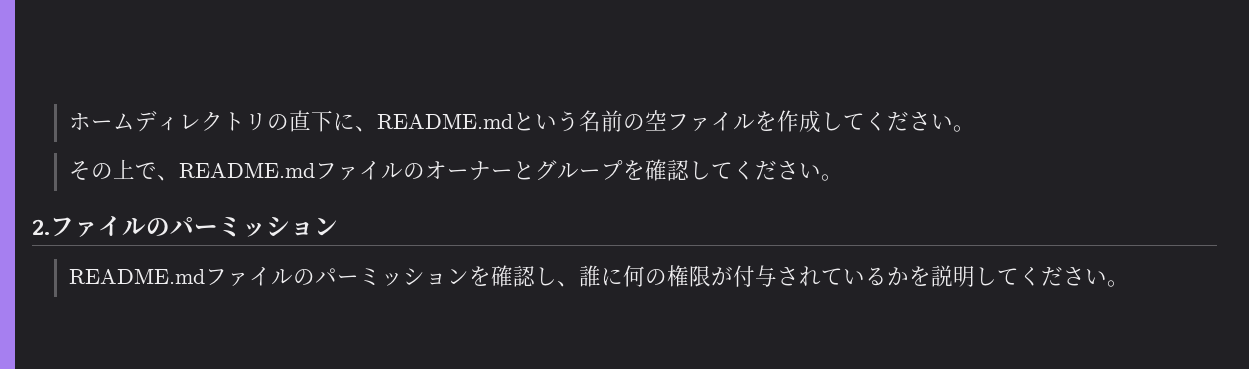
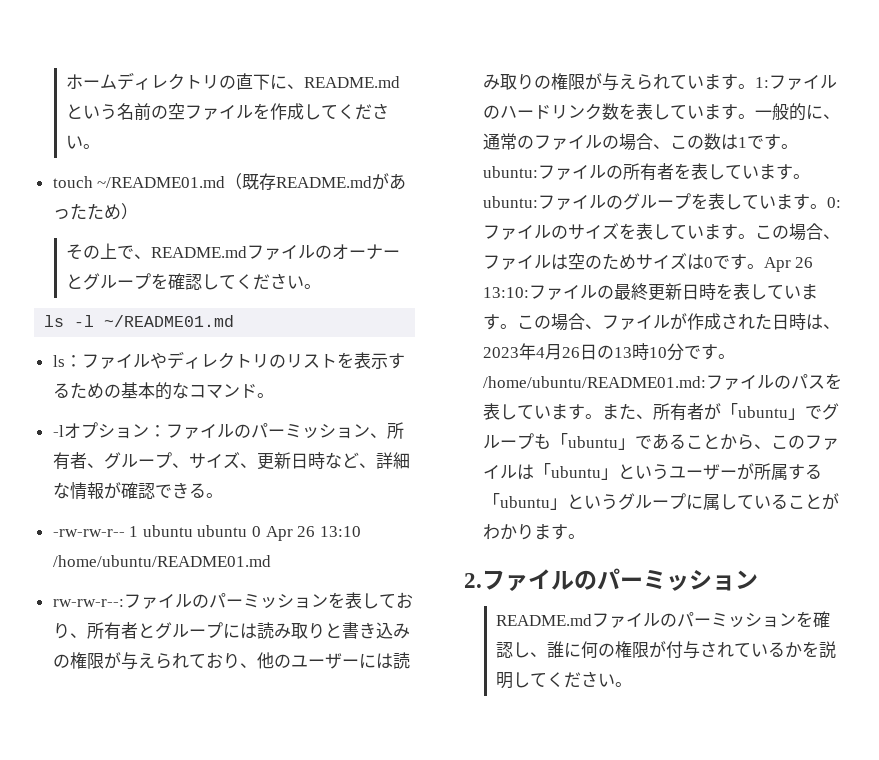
+ touch ~/README01.md（既存README.mdがあったため）
+ ls -l ~/README01.md
+ ls：ファイルやディレクトリのリストを表示するための基本的なコマンド。
+ -lオプション：ファイルのパーミッション、所有者、グループ、サイズ、更新日時など、詳細な情報が確認できる。
+ -rw-rw-r-- 1 ubuntu ubuntu 0 Apr 26 13:10 /home/ubuntu/README01.md
+ rw-rw-r--:ファイルのパーミッションを表しており、所有者とグループには読み取りと書き込みの権限が与えられており、他のユーザーには読み取りの権限が与えられています。1:ファイルのハードリンク数を表しています。一般的に、通常のファイルの場合、この数は1です。ubuntu:ファイルの所有者を表しています。ubuntu:ファイルのグループを表しています。0:ファイルのサイズを表しています。この場合、ファイルは空のためサイズは0です。Apr 26 13:10:ファイルの最終更新日時を表しています。この場合、ファイルが作成された日時は、2023年4月26日の13時10分です。/home/ubuntu/README01.md:ファイルのパスを表しています。また、所有者が「ubuntu」でグループも「ubuntu」であることから、このファイルは「ubuntu」というユーザーが所属する「ubuntu」というグループに属していることがわかります。

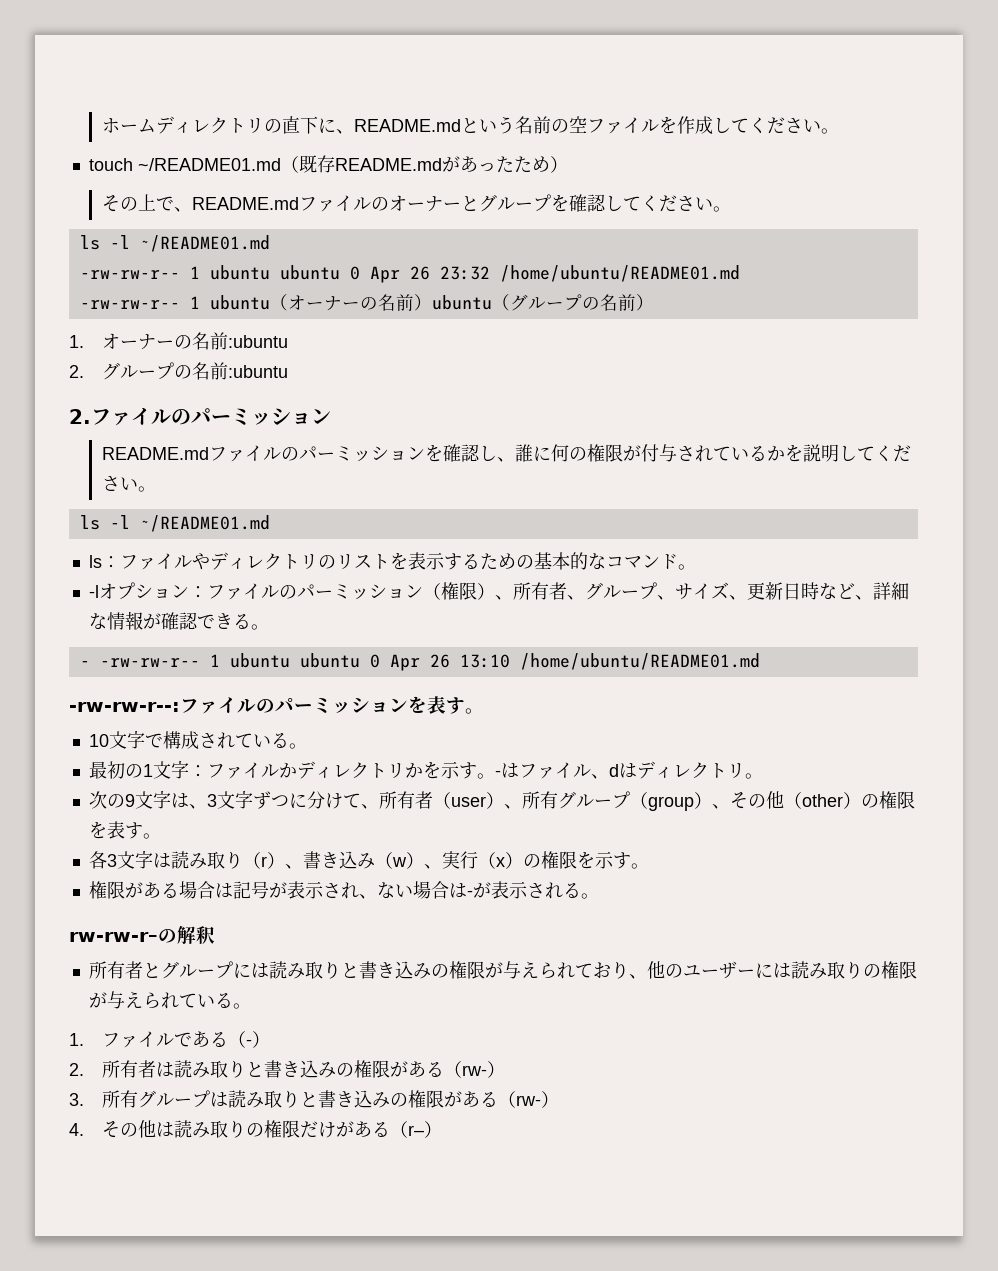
- ls：ファイルやディレクトリのリストを表示するための基本的なコマンド。
- -lオプション：ファイルのパーミッション、所有者、グループ、サイズ、更新日時など、詳細な情報が確認できる。
- -rw-rw-r-- 1 ubuntu ubuntu 0 Apr 26 13:10 /home/ubuntu/README01.md
- rw-rw-r--:ファイルのパーミッションを表しており、所有者とグループには読み取りと書き込みの権限が与えられており、他のユーザーには読み取りの権限が与えられています。1:ファイルのハードリンク数を表しています。一般的に、通常のファイルの場合、この数は1です。ubuntu:ファイルの所有者を表しています。ubuntu:ファイルのグループを表しています。0:ファイルのサイズを表しています。この場合、ファイルは空のためサイズは0です。Apr 26 13:10:ファイルの最終更新日時を表しています。この場合、ファイルが作成された日時は、2023年4月26日の13時10分です。/home/ubuntu/README01.md:ファイルのパスを表しています。また、所有者が「ubuntu」でグループも「ubuntu」であることから、このファイルは「ubuntu」というユーザーが所属する「ubuntu」というグループに属していることがわかります。
+ -rw-rw-r-- 1 ubuntu ubuntu 0 Apr 26 23:32 /home/ubuntu/README01.md
+ -rw-rw-r-- 1 ubuntu（オーナーの名前）ubuntu（グループの名前）
+ 1.オーナーの名前:ubuntu
+ 2.グループの名前:ubuntu
  README.mdファイルのパーミッションを確認し、誰に何の権限が付与されているかを説明してください。
+ ls -l ~/README01.md
+ ls：ファイルやディレクトリのリストを表示するための基本的なコマンド。
+ -lオプション：ファイルのパーミッション（権限）、所有者、グループ、サイズ、更新日時など、詳細な情報が確認できる。
+ - -rw-rw-r-- 1 ubuntu ubuntu 0 Apr 26 13:10 /home/ubuntu/README01.md
+ -rw-rw-r--:ファイルのパーミッションを表す。
+ 10文字で構成されている。
+ 最初の1文字：ファイルかディレクトリかを示す。-はファイル、dはディレクトリ。
+ 次の9文字は、3文字ずつに分けて、所有者（user）、所有グループ（group）、その他（other）の権限を表す。
+ 各3文字は読み取り（r）、書き込み（w）、実行（x）の権限を示す。
+ 権限がある場合は記号が表示され、ない場合は-が表示される。
+ rw-rw-r–の解釈
+ 所有者とグループには読み取りと書き込みの権限が与えられており、他のユーザーには読み取りの権限が与えられている。
+ 1.ファイルである（-）
+ 2.所有者は読み取りと書き込みの権限がある（rw-）
+ 3.所有グループは読み取りと書き込みの権限がある（rw-）
+ 4.その他は読み取りの権限だけがある（r–）

